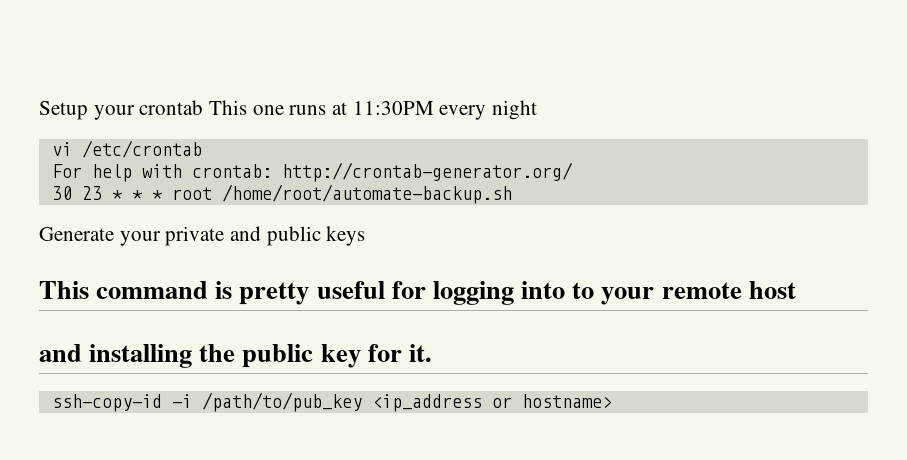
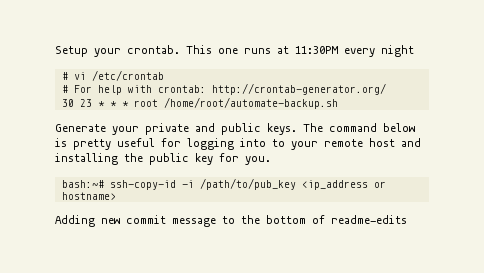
- Setup your crontab This one runs at 11:30PM every night
+ Setup your crontab. This one runs at 11:30PM every night
- vi /etc/crontab
+ # vi /etc/crontab
- For help with crontab: http://crontab-generator.org/
+ # For help with crontab: http://crontab-generator.org/
- Generate your private and public keys
- This command is pretty useful for logging into to your remote host
- and installing the public key for it.
- ssh-copy-id -i /path/to/pub_key <ip_address or hostname>
+ Generate your private and public keys. The command below is pretty useful for logging into to your remote host and installing the public key for you.
+ bash:~# ssh-copy-id -i /path/to/pub_key <ip_address or hostname>
+ Adding new commit message to the bottom of readme-edits

